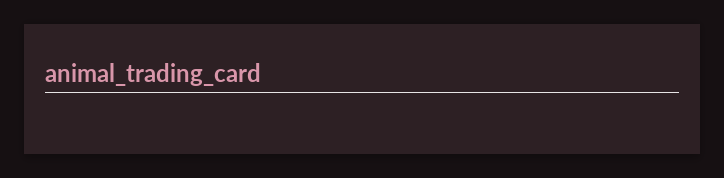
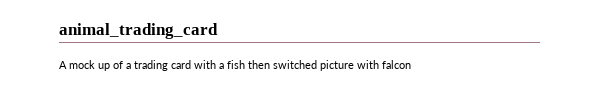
+ A mock up of a trading card with a fish then switched picture with falcon

